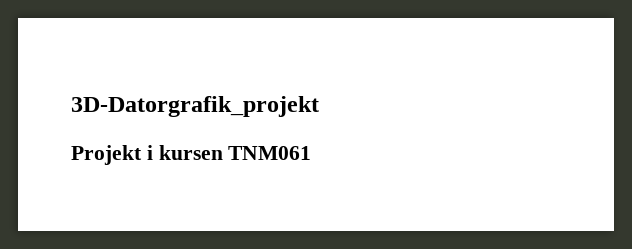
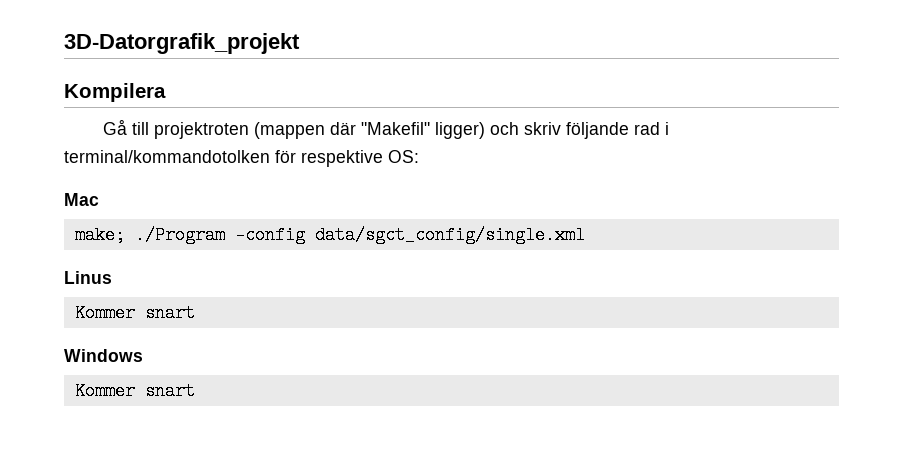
- Projekt i kursen TNM061
+ Kompilera
+ Gå till projektroten (mappen där "Makefil" ligger) och skriv följande rad i terminal/kommandotolken för respektive OS:
+ Mac
+ make; ./Program -config data/sgct_config/single.xml
+ Linus
+ Kommer snart
+ Windows
+ Kommer snart

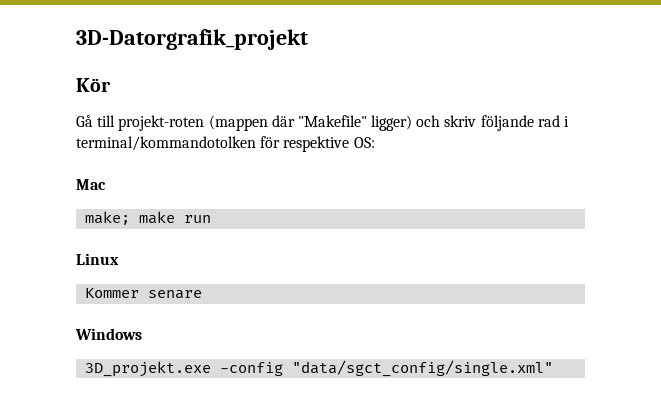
- Kompilera
+ Kör
- Gå till projektroten (mappen där "Makefil" ligger) och skriv följande rad i terminal/kommandotolken för respektive OS:
+ Gå till projekt-roten (mappen där "Makefile" ligger) och skriv följande rad i terminal/kommandotolken för respektive OS:
- make; ./Program -config data/sgct_config/single.xml
- Linus
- Kommer snart
+ make; make run
+ Linux
+ Kommer senare
  Windows
- Kommer snart
+ 3D_projekt.exe -config "data/sgct_config/single.xml"

